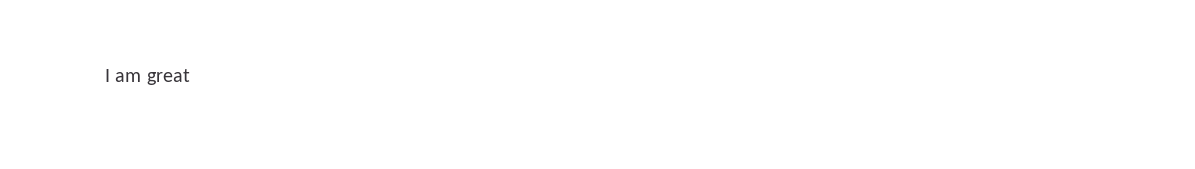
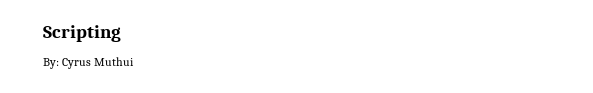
- I am great
+ Scripting
+ By: Cyrus Muthui

